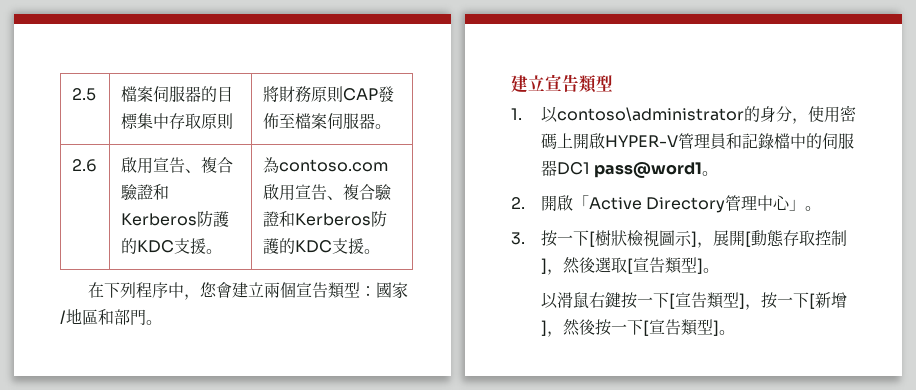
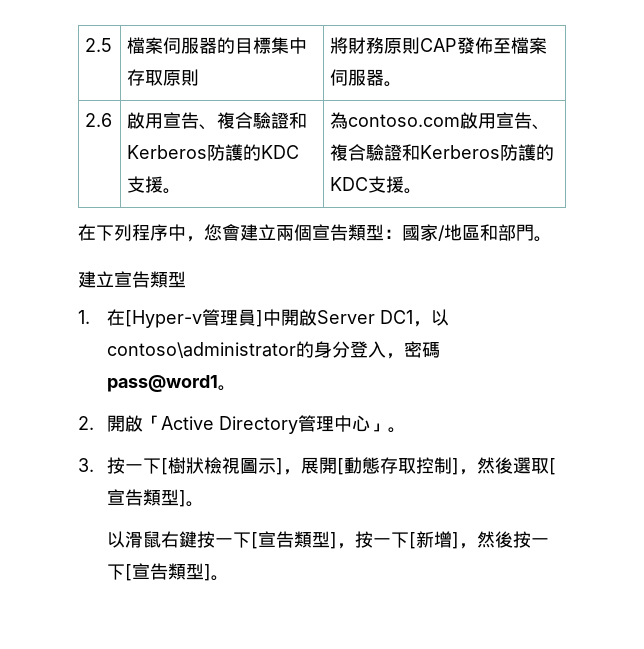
- 1.以contoso\administrator的身分，使用密碼上開啟HYPER-V管理員和記錄檔中的伺服器DC1 pass@word1。
+ 1.在[Hyper-v管理員]中開啟Server DC1，以contoso\administrator的身分登入，密碼pass@word1。

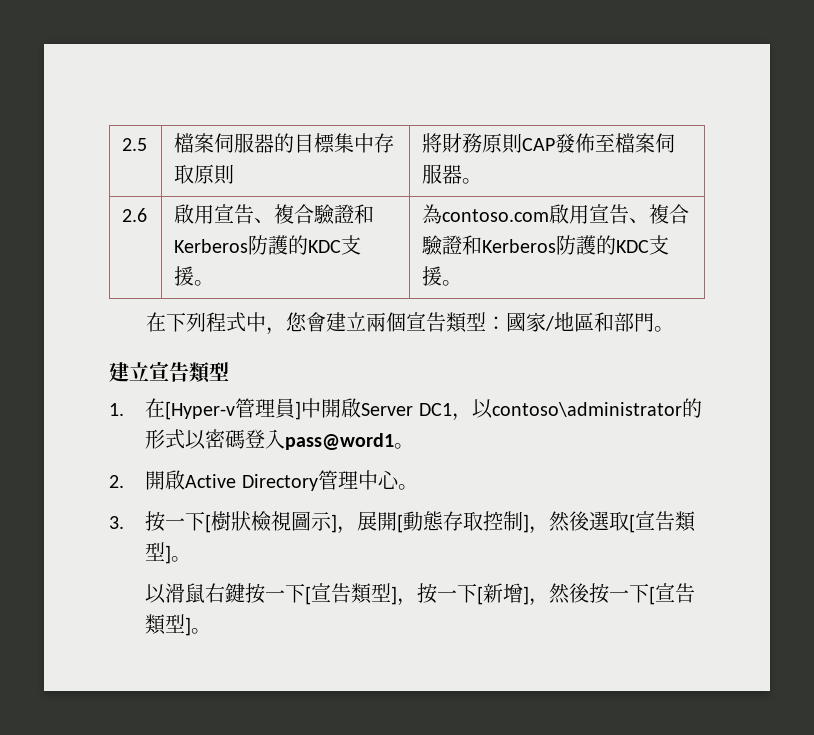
- 在下列程序中，您會建立兩個宣告類型：國家/地區和部門。
+ 在下列程式中，您會建立兩個宣告類型：國家/地區和部門。
- 1.在[Hyper-v管理員]中開啟Server DC1，以contoso\administrator的身分登入，密碼pass@word1。
+ 1.在[Hyper-v管理員]中開啟Server DC1，以contoso\administrator的形式以密碼登入pass@word1。
- 2.開啟「Active Directory管理中心」。
+ 2.開啟Active Directory管理中心。

